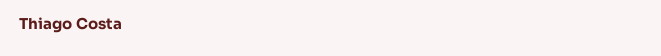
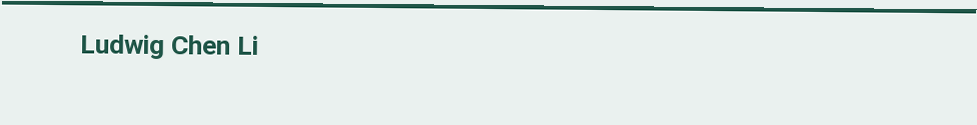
- Thiago Costa
+ Ludwig Chen Li

